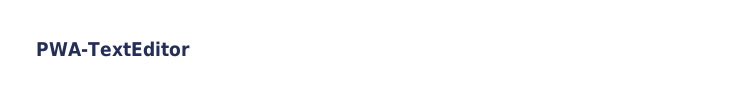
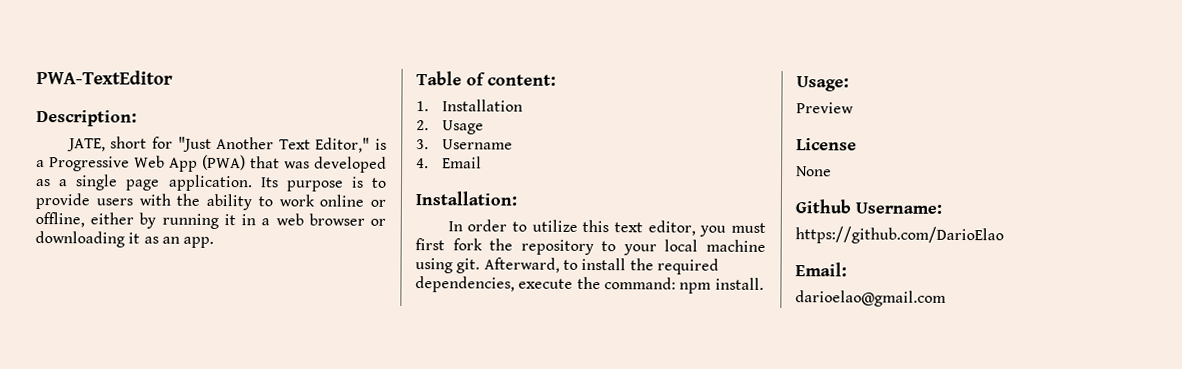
+ Description:
+ JATE, short for "Just Another Text Editor," is a Progressive Web App (PWA) that was developed as a single page application. Its purpose is to provide users with the ability to work online or offline, either by running it in a web browser or downloading it as an app.
+ Table of content:
+ 1. Installation
+ 2. Usage
+ 3. Username
+ 4. Email
+ Installation:
+ In order to utilize this text editor, you must first fork the repository to your local machine using git. Afterward, to install the required dependencies, execute the command: npm install.
+ Usage:
+ Preview
+ License
+ None
+ Github Username:
+ https://github.com/DarioElao
+ Email:
+ darioelao@gmail.com

